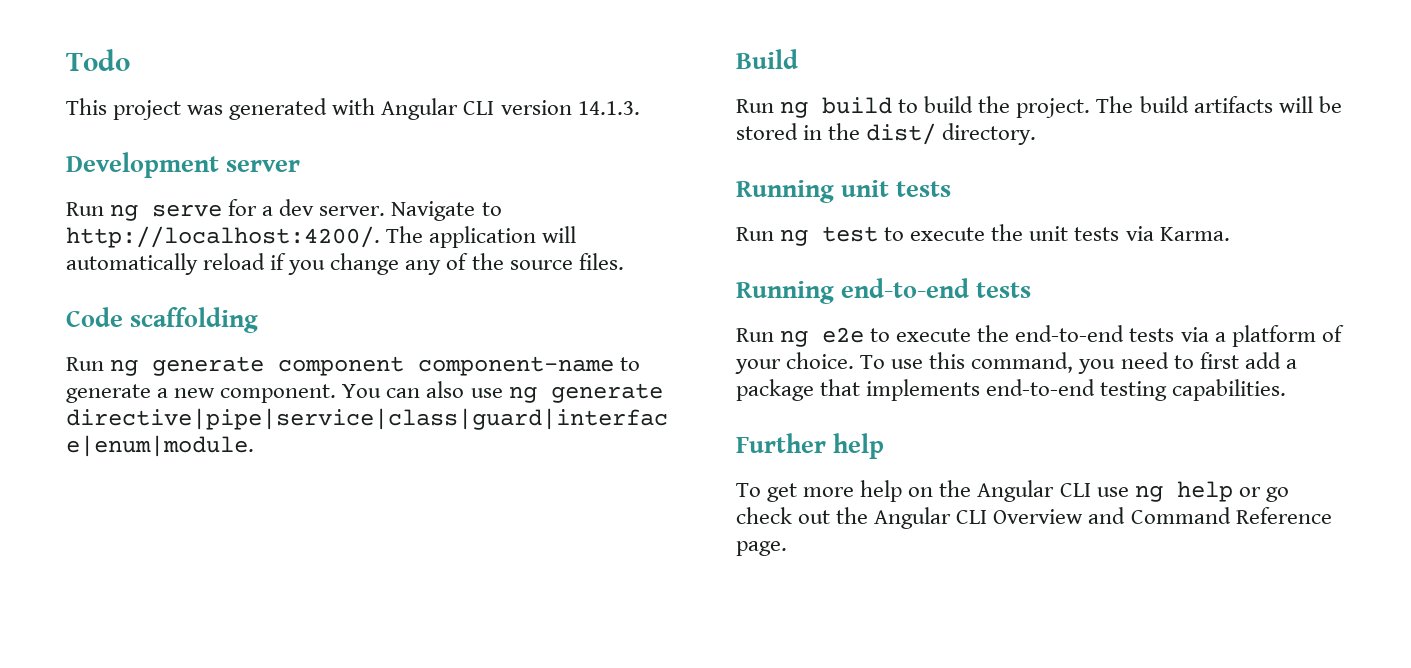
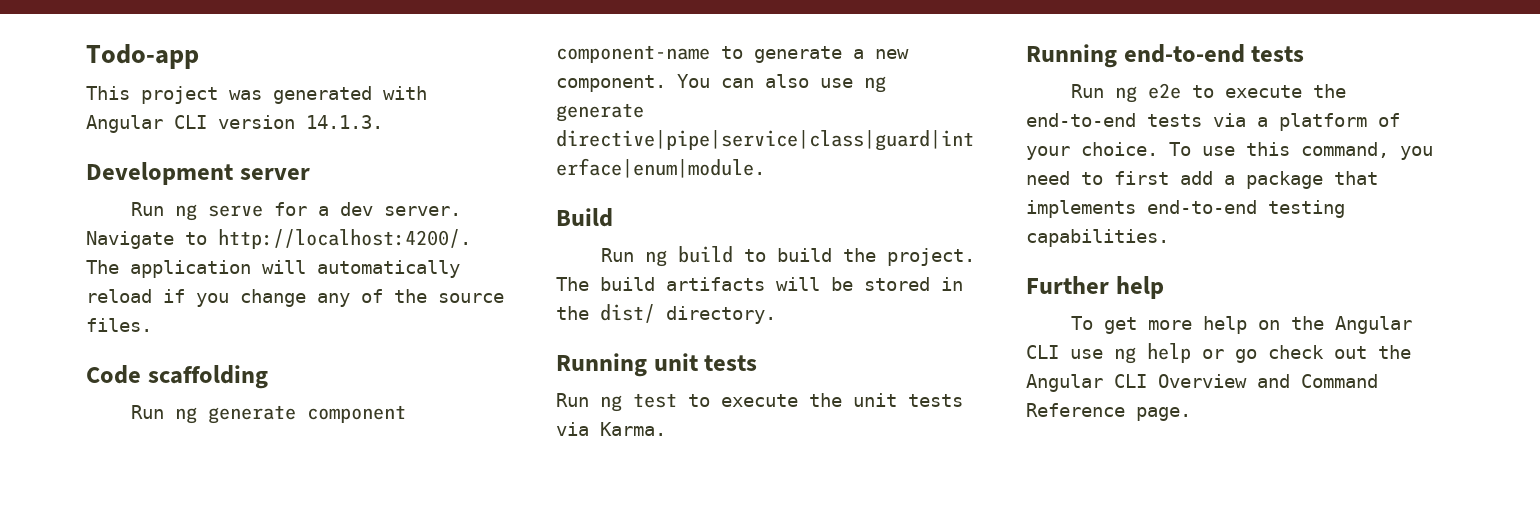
- Todo
+ Todo-app

